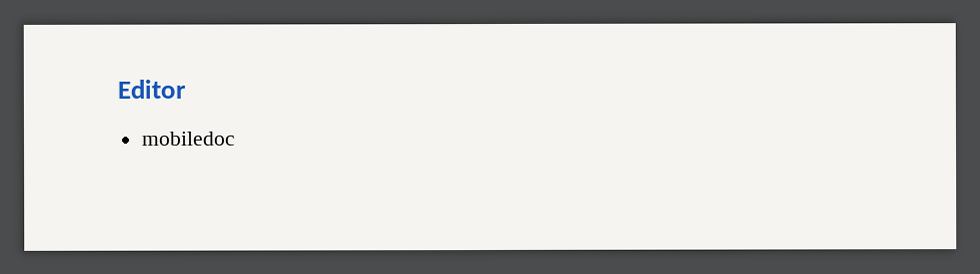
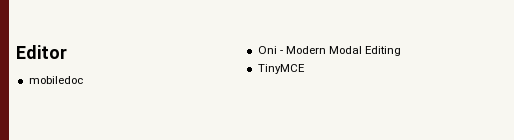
+ Oni - Modern Modal Editing
+ TinyMCE

